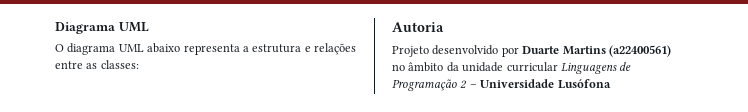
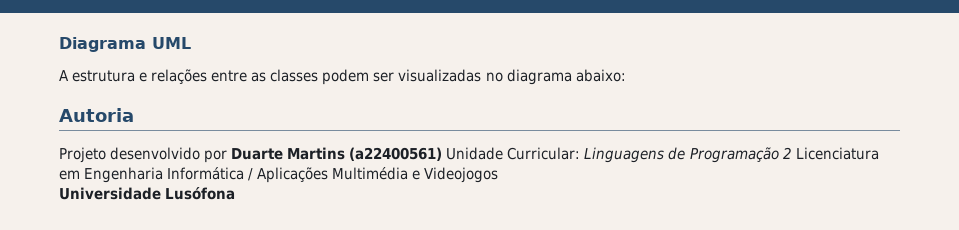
- O diagrama UML abaixo representa a estrutura e relações entre as classes:
+ A estrutura e relações entre as classes podem ser visualizadas no diagrama abaixo:
- Projeto desenvolvido por Duarte Martins (a22400561)
- no âmbito da unidade curricular Linguagens de Programação 2 – Universidade Lusófona
+ Projeto desenvolvido por Duarte Martins (a22400561) Unidade Curricular: Linguagens de Programação 2 Licenciatura em Engenharia Informática / Aplicações Multimédia e Videojogos
+ Universidade Lusófona

